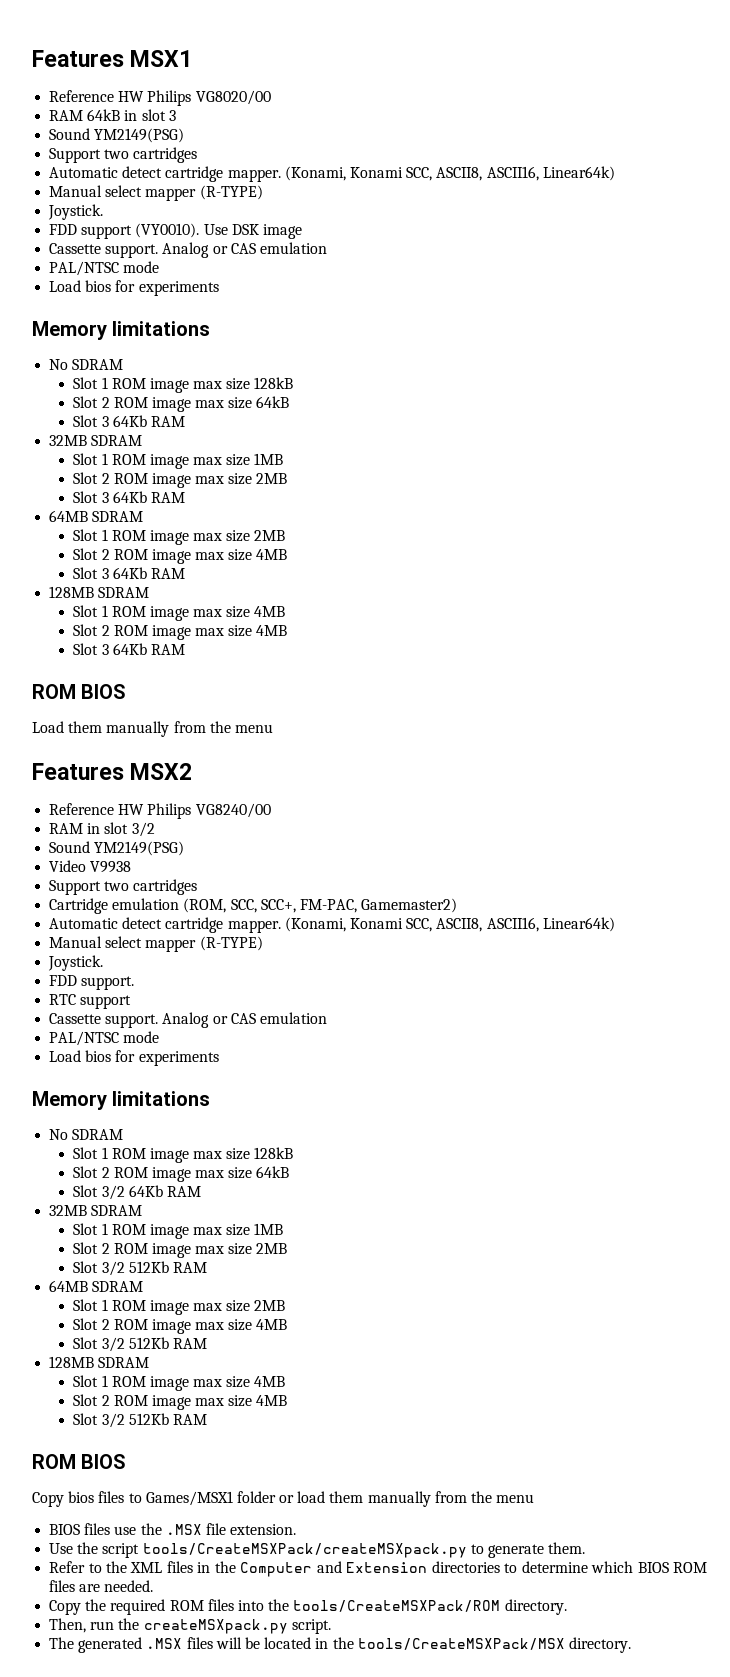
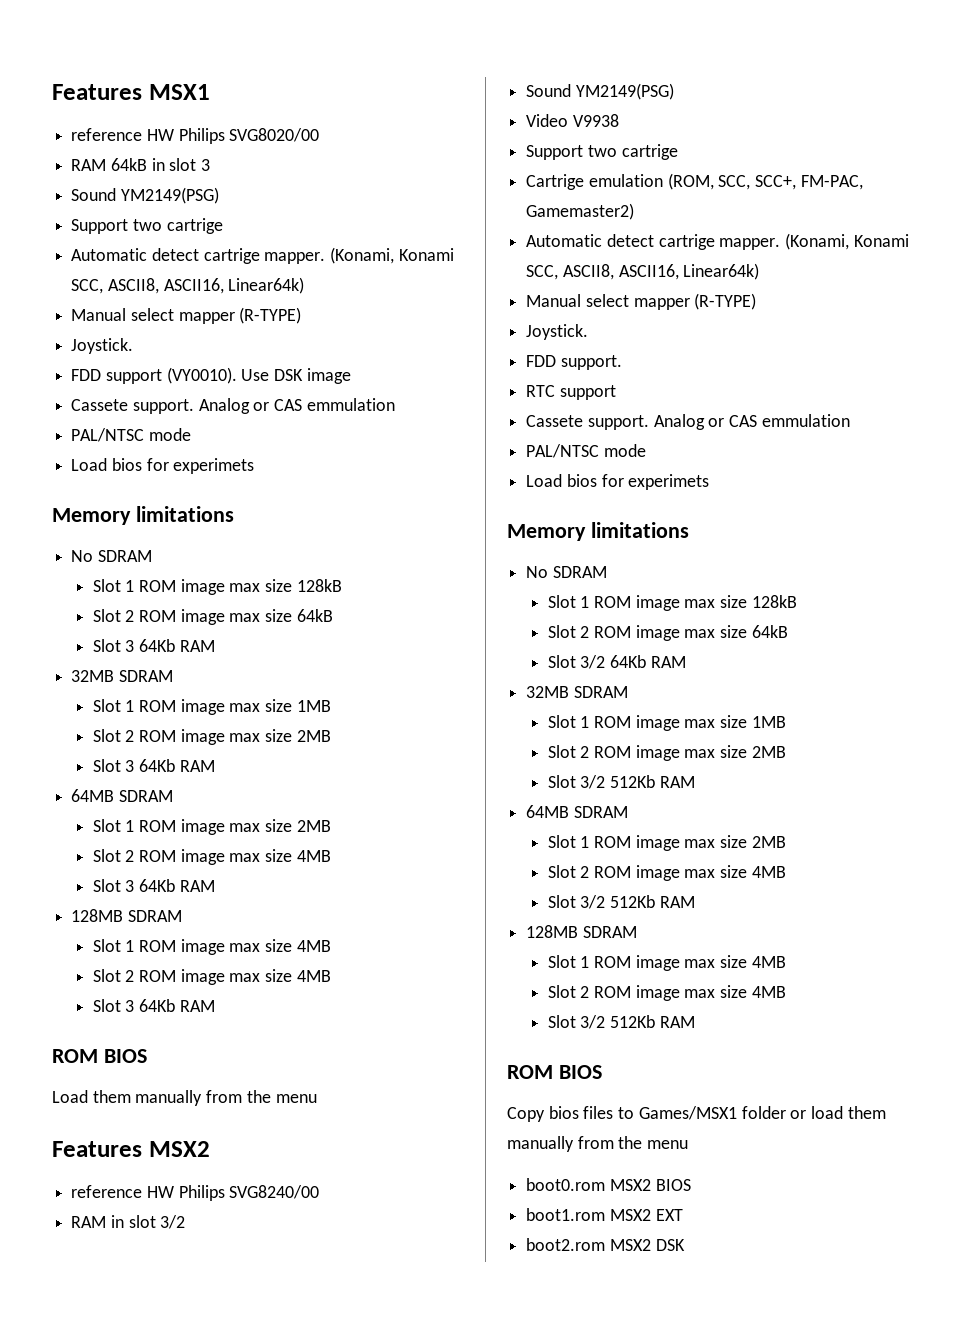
- Reference HW Philips VG8020/00
+ reference HW Philips SVG8020/00
  RAM 64kB in slot 3
  Sound YM2149(PSG)
- Support two cartridges
- Automatic detect cartridge mapper.
+ Support two cartrige
+ Automatic detect cartrige mapper.
  Use DSK image
- Cassette support. Analog or CAS emulation
+ Cassete support. Analog or CAS emmulation
  PAL/NTSC mode
- Load bios for experiments
+ Load bios for experimets
- Reference HW Philips VG8240/00
+ reference HW Philips SVG8240/00
  Video V9938
- Support two cartridges
- Cartridge emulation (ROM, SCC, SCC+, FM-PAC, Gamemaster2)
- Automatic detect cartridge mapper.
+ Support two cartrige
+ Cartrige emulation (ROM, SCC, SCC+, FM-PAC, Gamemaster2)
+ Automatic detect cartrige mapper.
  RTC support
- Cassette support. Analog or CAS emulation
+ Cassete support. Analog or CAS emmulation
  PAL/NTSC mode
- Load bios for experiments
+ Load bios for experimets
- BIOS files use the .MSX file extension.
- Use the script tools/CreateMSXPack/createMSXpack.py to generate them.
- Refer to the XML files in the Computer and Extension directories to determine which BIOS ROM files are needed.
- Copy the required ROM files into the tools/CreateMSXPack/ROM directory.
- Then, run the createMSXpack.py script.
- The generated .MSX files will be located in the tools/CreateMSXPack/MSX directory.
+ boot0.rom MSX2 BIOS
+ boot1.rom MSX2 EXT
+ boot2.rom MSX2 DSK

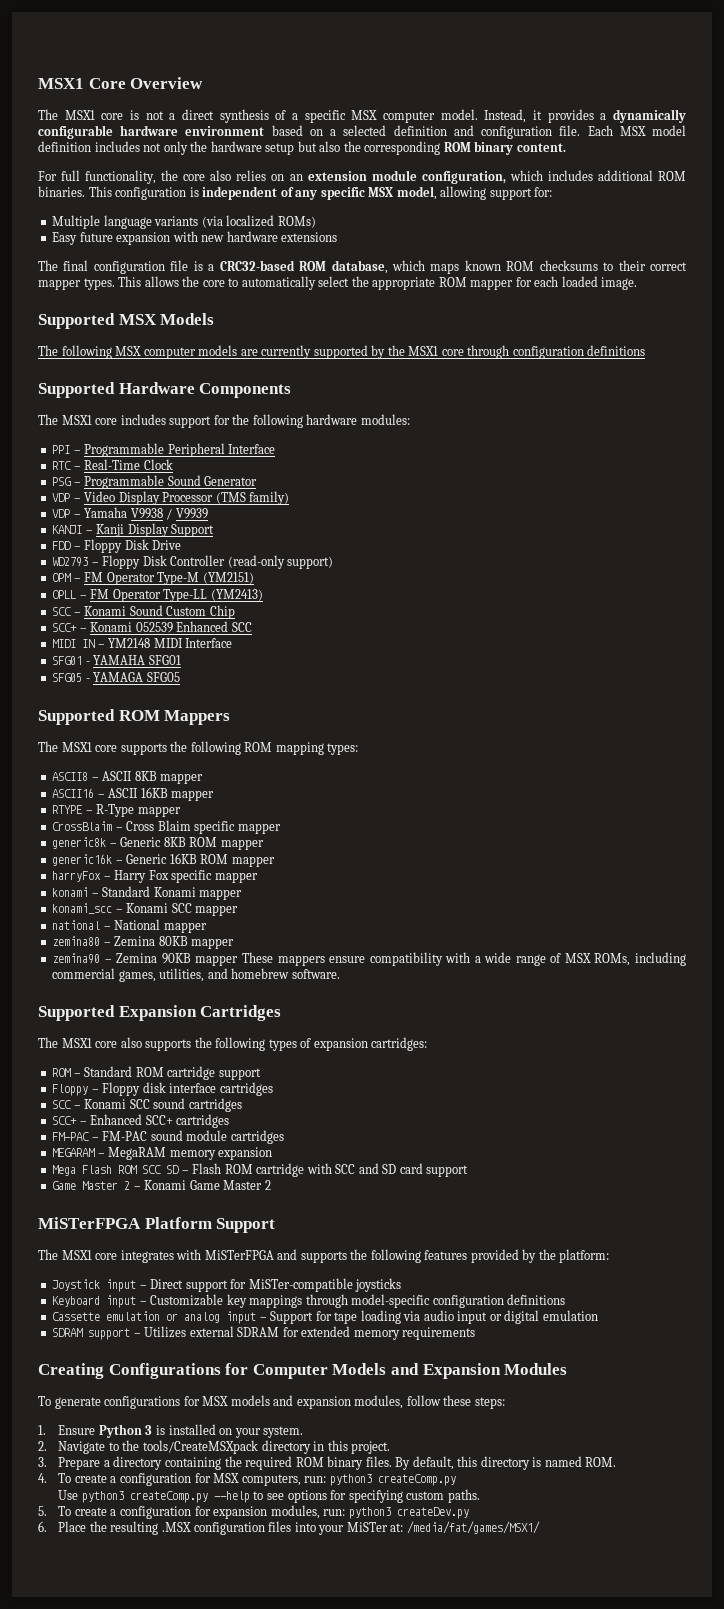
- Features MSX1
- reference HW Philips SVG8020/00
- RAM 64kB in slot 3
- Sound YM2149(PSG)
- Support two cartrige
- Automatic detect cartrige mapper. (Konami, Konami SCC, ASCII8, ASCII16, Linear64k)
- Manual select mapper (R-TYPE)
- Joystick.
- FDD support (VY0010). Use DSK image
- Cassete support. Analog or CAS emmulation
- PAL/NTSC mode
- Load bios for experimets
- Memory limitations
- No SDRAM
- Slot 1 ROM image max size 128kB
- Slot 2 ROM image max size 64kB
- Slot 3 64Kb RAM
- 32MB SDRAM
- Slot 1 ROM image max size 1MB
- Slot 2 ROM image max size 2MB
- Slot 3 64Kb RAM
- 64MB SDRAM
- Slot 1 ROM image max size 2MB
- Slot 2 ROM image max size 4MB
- Slot 3 64Kb RAM
- 128MB SDRAM
- Slot 1 ROM image max size 4MB
- Slot 2 ROM image max size 4MB
- Slot 3 64Kb RAM
- ROM BIOS
- Load them manually from the menu
- Features MSX2
- reference HW Philips SVG8240/00
- RAM in slot 3/2
- Sound YM2149(PSG)
- Video V9938
- Support two cartrige
- Cartrige emulation (ROM, SCC, SCC+, FM-PAC, Gamemaster2)
- Automatic detect cartrige mapper. (Konami, Konami SCC, ASCII8, ASCII16, Linear64k)
- Manual select mapper (R-TYPE)
- Joystick.
- FDD support.
- RTC support
- Cassete support. Analog or CAS emmulation
- PAL/NTSC mode
- Load bios for experimets
- Memory limitations
- No SDRAM
- Slot 1 ROM image max size 128kB
- Slot 2 ROM image max size 64kB
- Slot 3/2 64Kb RAM
- 32MB SDRAM
- Slot 1 ROM image max size 1MB
- Slot 2 ROM image max size 2MB
- Slot 3/2 512Kb RAM
- 64MB SDRAM
- Slot 1 ROM image max size 2MB
- Slot 2 ROM image max size 4MB
- Slot 3/2 512Kb RAM
- 128MB SDRAM
- Slot 1 ROM image max size 4MB
- Slot 2 ROM image max size 4MB
- Slot 3/2 512Kb RAM
- ROM BIOS
- Copy bios files to Games/MSX1 folder or load them manually from the menu
- boot0.rom MSX2 BIOS
- boot1.rom MSX2 EXT
- boot2.rom MSX2 DSK
+ MSX1 Core Overview
+ The MSX1 core is not a direct synthesis of a specific MSX computer model. Instead, it provides a dynamically configurable hardware environment based on a selected definition and configuration file. Each MSX model definition includes not only the hardware setup but also the corresponding ROM binary content.
+ For full functionality, the core also relies on an extension module configuration, which includes additional ROM binaries. This configuration is independent of any specific MSX model, allowing support for:
+ Multiple language variants (via localized ROMs)
+ Easy future expansion with new hardware extensions
+ The final configuration file is a CRC32-based ROM database, which maps known ROM checksums to their correct mapper types. This allows the core to automatically select the appropriate ROM mapper for each loaded image.
+ Supported MSX Models
+ The following MSX computer models are currently supported by the MSX1 core through configuration definitions
+ Supported Hardware Components
+ The MSX1 core includes support for the following hardware modules:
+ PPI – Programmable Peripheral Interface
+ RTC – Real-Time Clock
+ PSG – Programmable Sound Generator
+ VDP – Video Display Processor (TMS family)
+ VDP – Yamaha V9938 / V9939
+ KANJI – Kanji Display Support
+ FDD – Floppy Disk Drive
+ WD2793 – Floppy Disk Controller (read-only support)
+ OPM – FM Operator Type-M (YM2151)
+ OPLL – FM Operator Type-LL (YM2413)
+ SCC – Konami Sound Custom Chip
+ SCC+ – Konami 052539 Enhanced SCC
+ MIDI IN – YM2148 MIDI Interface
+ SFG01 - YAMAHA SFG01
+ SFG05 - YAMAGA SFG05
+ Supported ROM Mappers
+ The MSX1 core supports the following ROM mapping types:
+ ASCII8 – ASCII 8KB mapper
+ ASCII16 – ASCII 16KB mapper
+ RTYPE – R-Type mapper
+ CrossBlaim – Cross Blaim specific mapper
+ generic8k – Generic 8KB ROM mapper
+ generic16k – Generic 16KB ROM mapper
+ harryFox – Harry Fox specific mapper
+ konami – Standard Konami mapper
+ konami_scc – Konami SCC mapper
+ national – National mapper
+ zemina80 – Zemina 80KB mapper
+ zemina90 – Zemina 90KB mapper These mappers ensure compatibility with a wide range of MSX ROMs, including commercial games, utilities, and homebrew software.
+ Supported Expansion Cartridges
+ The MSX1 core also supports the following types of expansion cartridges:
+ ROM – Standard ROM cartridge support
+ Floppy – Floppy disk interface cartridges
+ SCC – Konami SCC sound cartridges
+ SCC+ – Enhanced SCC+ cartridges
+ FM-PAC – FM-PAC sound module cartridges
+ MEGARAM – MegaRAM memory expansion
+ Mega Flash ROM SCC SD – Flash ROM cartridge with SCC and SD card support
+ Game Master 2 – Konami Game Master 2
+ MiSTerFPGA Platform Support
+ The MSX1 core integrates with MiSTerFPGA and supports the following features provided by the platform:
+ Joystick input – Direct support for MiSTer-compatible joysticks
+ Keyboard input – Customizable key mappings through model-specific configuration definitions
+ Cassette emulation or analog input – Support for tape loading via audio input or digital emulation
+ SDRAM support – Utilizes external SDRAM for extended memory requirements
+ Creating Configurations for Computer Models and Expansion Modules
+ To generate configurations for MSX models and expansion modules, follow these steps:
+ 1. Ensure Python 3 is installed on your system.
+ 2. Navigate to the tools/CreateMSXpack directory in this project.
+ 3. Prepare a directory containing the required ROM binary files. By default, this directory is named ROM.
+ 4. To create a configuration for MSX computers, run: python3 createComp.py
+ Use python3 createComp.py --help to see options for specifying custom paths.
+ 5. To create a configuration for expansion modules, run: python3 createDev.py
+ 6. Place the resulting .MSX configuration files into your MiSTer at: /media/fat/games/MSX1/

